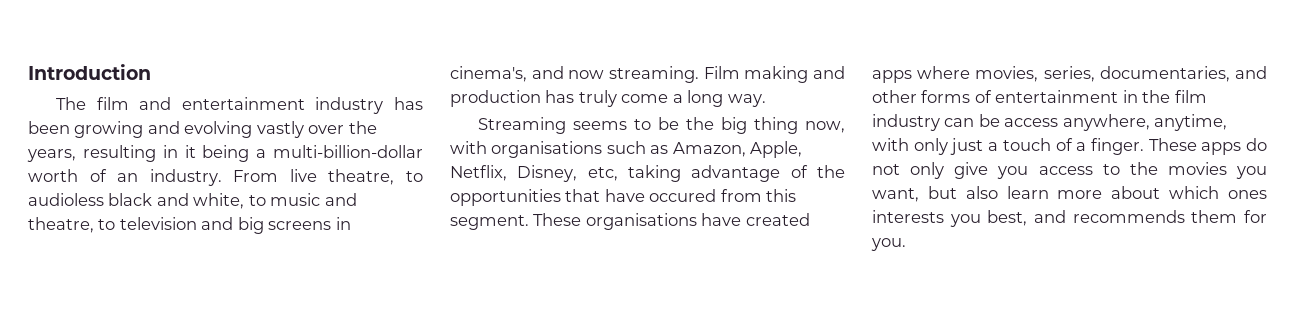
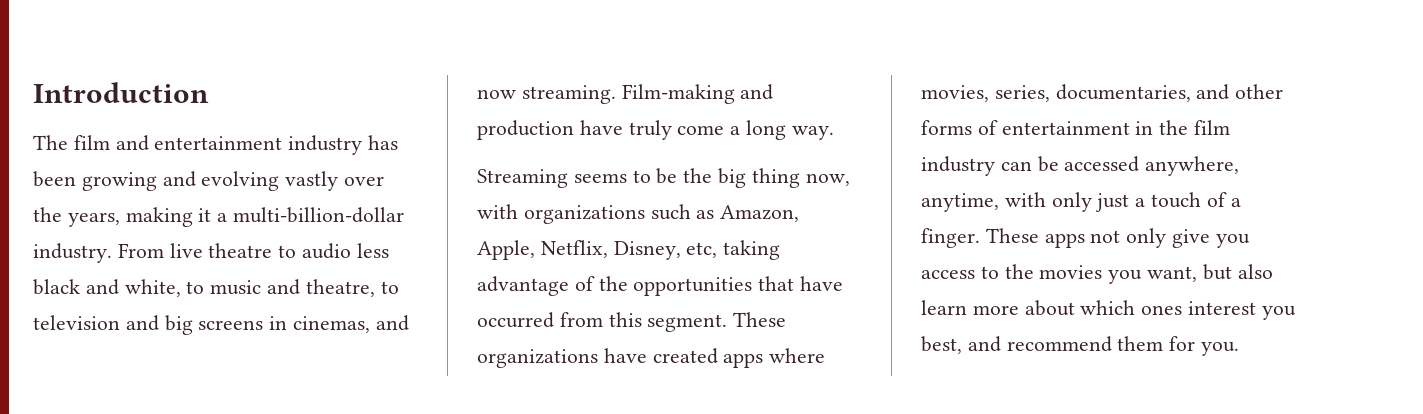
- The film and entertainment industry has been growing and evolving vastly over the years, resulting in it being a multi-billion-dollar worth of an industry. From live theatre, to audioless black and white, to music and theatre, to television and big screens in cinema's, and now streaming.
+ The film and entertainment industry has been growing and evolving vastly over the years, making it a multi-billion-dollar industry. From live theatre to audio less black and white, to music and theatre, to television and big screens in cinemas, and now streaming.
- Film making and production has truly come a long way.
+ Film-making and production have truly come a long way.
- Streaming seems to be the big thing now, with organisations such as Amazon, Apple, Netflix, Disney, etc, taking advantage of the opportunities that have occured from this segment.
+ Streaming seems to be the big thing now, with organizations such as Amazon, Apple, Netflix, Disney, etc, taking advantage of the opportunities that have occurred from this segment.
- These organisations have created apps where movies, series, documentaries, and other forms of entertainment in the film industry can be access anywhere, anytime, with only just a touch of a finger.
+ These organizations have created apps where movies, series, documentaries, and other forms of entertainment in the film industry can be accessed anywhere, anytime, with only just a touch of a finger.
- These apps do not only give you access to the movies you want, but also learn more about which ones interests you best, and recommends them for you.
+ These apps not only give you access to the movies you want, but also learn more about which ones interest you best, and recommend them for you.

